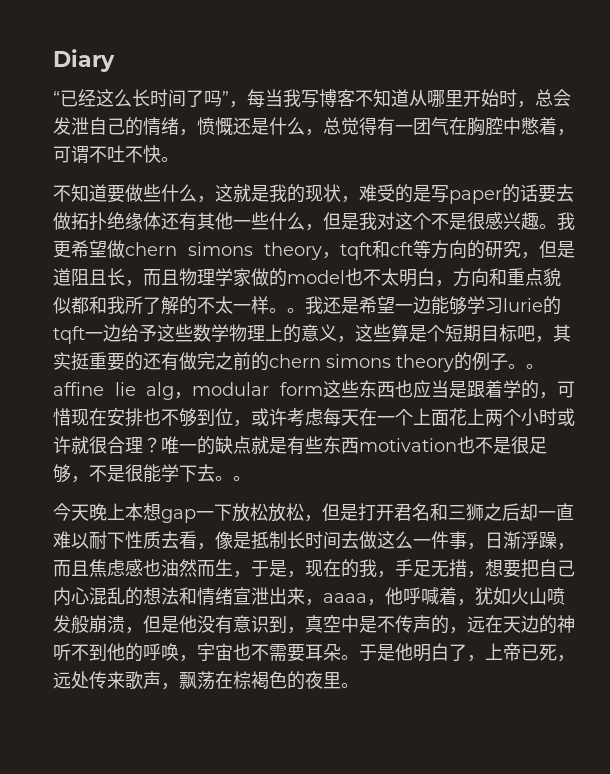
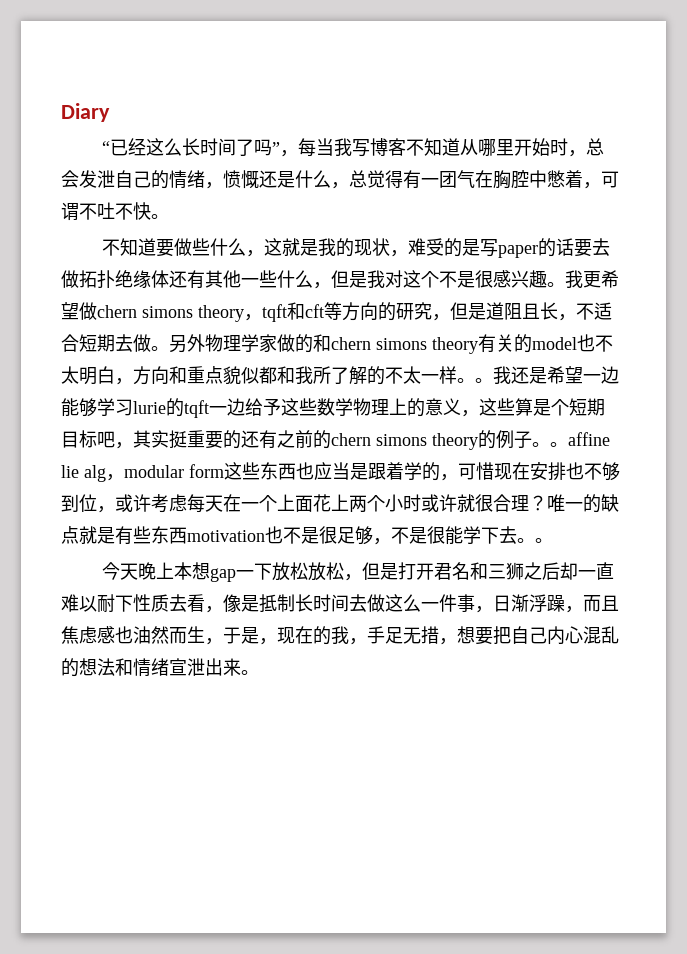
- 我更希望做chern simons theory，tqft和cft等方向的研究，但是道阻且长，而且物理学家做的model也不太明白，方向和重点貌似都和我所了解的不太一样。
+ 我更希望做chern simons theory，tqft和cft等方向的研究，但是道阻且长，不适合短期去做。另外物理学家做的和chern simons theory有关的model也不太明白，方向和重点貌似都和我所了解的不太一样。
- 我还是希望一边能够学习lurie的tqft一边给予这些数学物理上的意义，这些算是个短期目标吧，其实挺重要的还有做完之前的chern simons theory的例子。
+ 我还是希望一边能够学习lurie的tqft一边给予这些数学物理上的意义，这些算是个短期目标吧，其实挺重要的还有之前的chern simons theory的例子。
- 今天晚上本想gap一下放松放松，但是打开君名和三狮之后却一直难以耐下性质去看，像是抵制长时间去做这么一件事，日渐浮躁，而且焦虑感也油然而生，于是，现在的我，手足无措，想要把自己内心混乱的想法和情绪宣泄出来，aaaa，他呼喊着，犹如火山喷发般崩溃，但是他没有意识到，真空中是不传声的，远在天边的神听不到他的呼唤，宇宙也不需要耳朵。于是他明白了，上帝已死，远处传来歌声，飘荡在棕褐色的夜里。
+ 今天晚上本想gap一下放松放松，但是打开君名和三狮之后却一直难以耐下性质去看，像是抵制长时间去做这么一件事，日渐浮躁，而且焦虑感也油然而生，于是，现在的我，手足无措，想要把自己内心混乱的想法和情绪宣泄出来。

